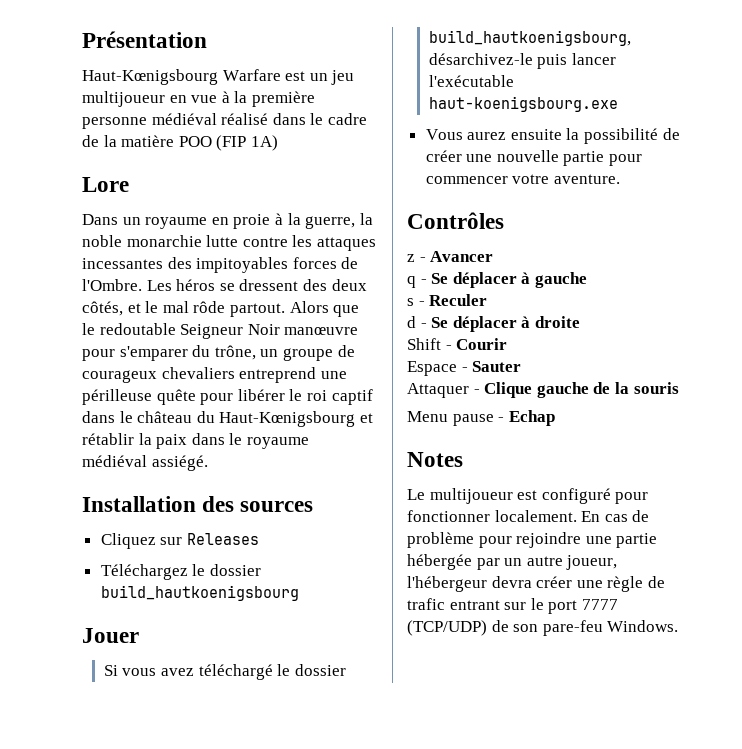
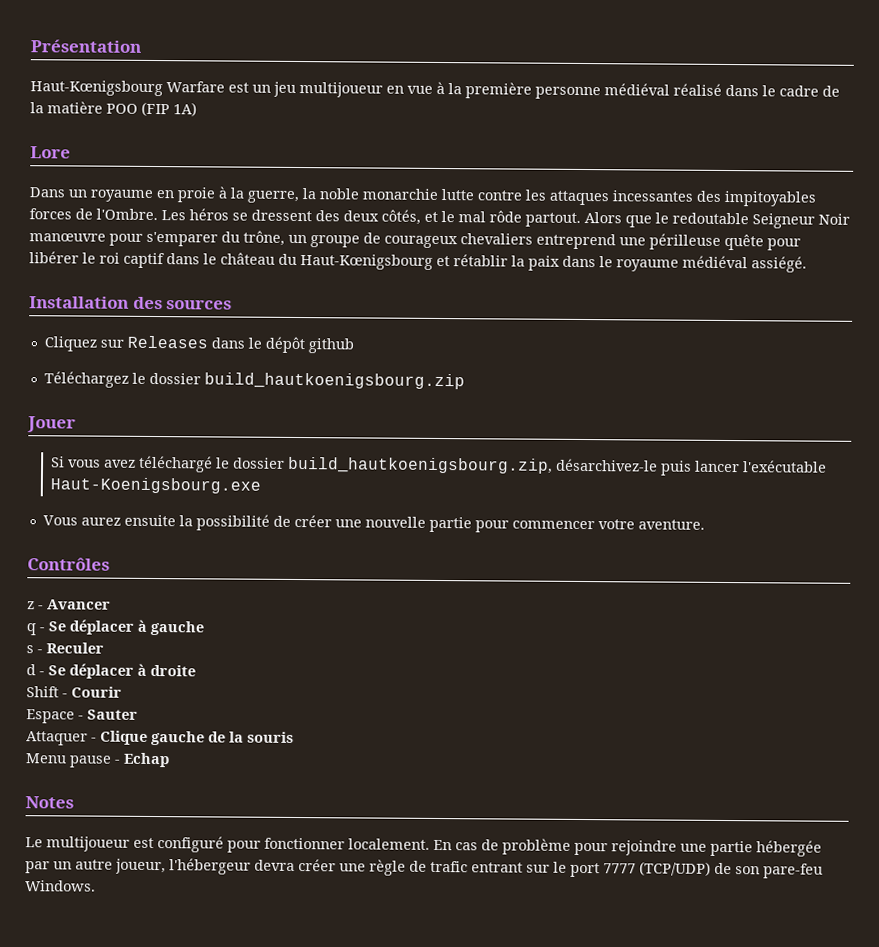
- Cliquez sur Releases
+ Cliquez sur Releases dans le dépôt github
- Téléchargez le dossier build_hautkoenigsbourg
+ Téléchargez le dossier build_hautkoenigsbourg.zip
- Si vous avez téléchargé le dossier build_hautkoenigsbourg, désarchivez-le puis lancer l'exécutable haut-koenigsbourg.exe
+ Si vous avez téléchargé le dossier build_hautkoenigsbourg.zip, désarchivez-le puis lancer l'exécutable Haut-Koenigsbourg.exe

